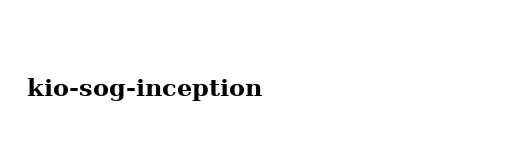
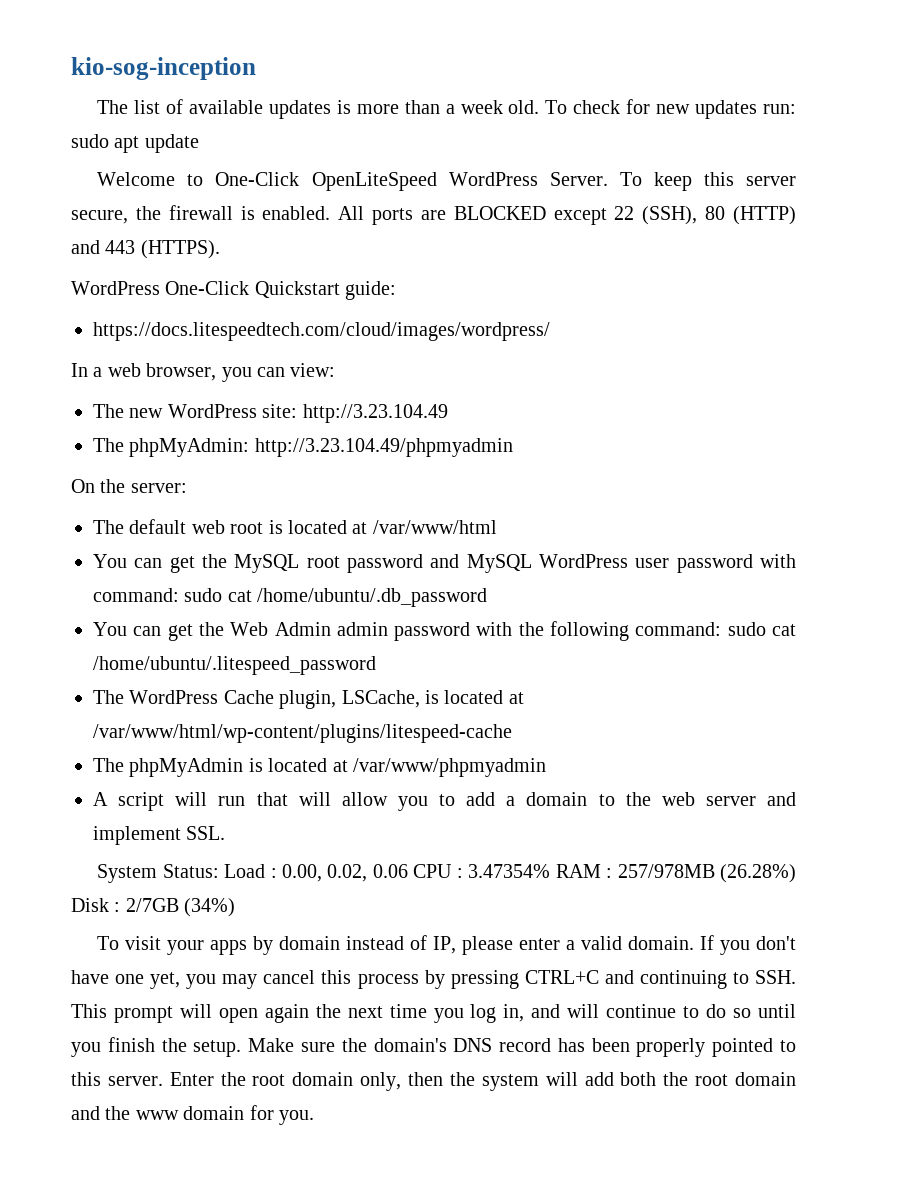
+ The list of available updates is more than a week old. To check for new updates run: sudo apt update
+ Welcome to One-Click OpenLiteSpeed WordPress Server. To keep this server secure, the firewall is enabled. All ports are BLOCKED except 22 (SSH), 80 (HTTP) and 443 (HTTPS).
+ WordPress One-Click Quickstart guide:
+ https://docs.litespeedtech.com/cloud/images/wordpress/
+ In a web browser, you can view:
+ The new WordPress site: http://3.23.104.49
+ The phpMyAdmin: http://3.23.104.49/phpmyadmin
+ On the server:
+ The default web root is located at /var/www/html
+ You can get the MySQL root password and MySQL WordPress user password with command: sudo cat /home/ubuntu/.db_password
+ You can get the Web Admin admin password with the following command: sudo cat /home/ubuntu/.litespeed_password
+ The WordPress Cache plugin, LSCache, is located at /var/www/html/wp-content/plugins/litespeed-cache
+ The phpMyAdmin is located at /var/www/phpmyadmin
+ A script will run that will allow you to add a domain to the web server and implement SSL.
+ System Status: Load : 0.00, 0.02, 0.06 CPU : 3.47354% RAM : 257/978MB (26.28%) Disk : 2/7GB (34%)
+ To visit your apps by domain instead of IP, please enter a valid domain. If you don't have one yet, you may cancel this process by pressing CTRL+C and continuing to SSH. This prompt will open again the next time you log in, and will continue to do so until you finish the setup. Make sure the domain's DNS record has been properly pointed to this server. Enter the root domain only, then the system will add both the root domain and the www domain for you.

